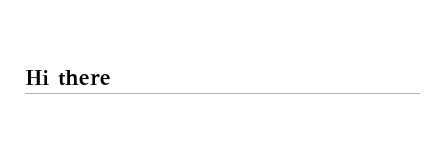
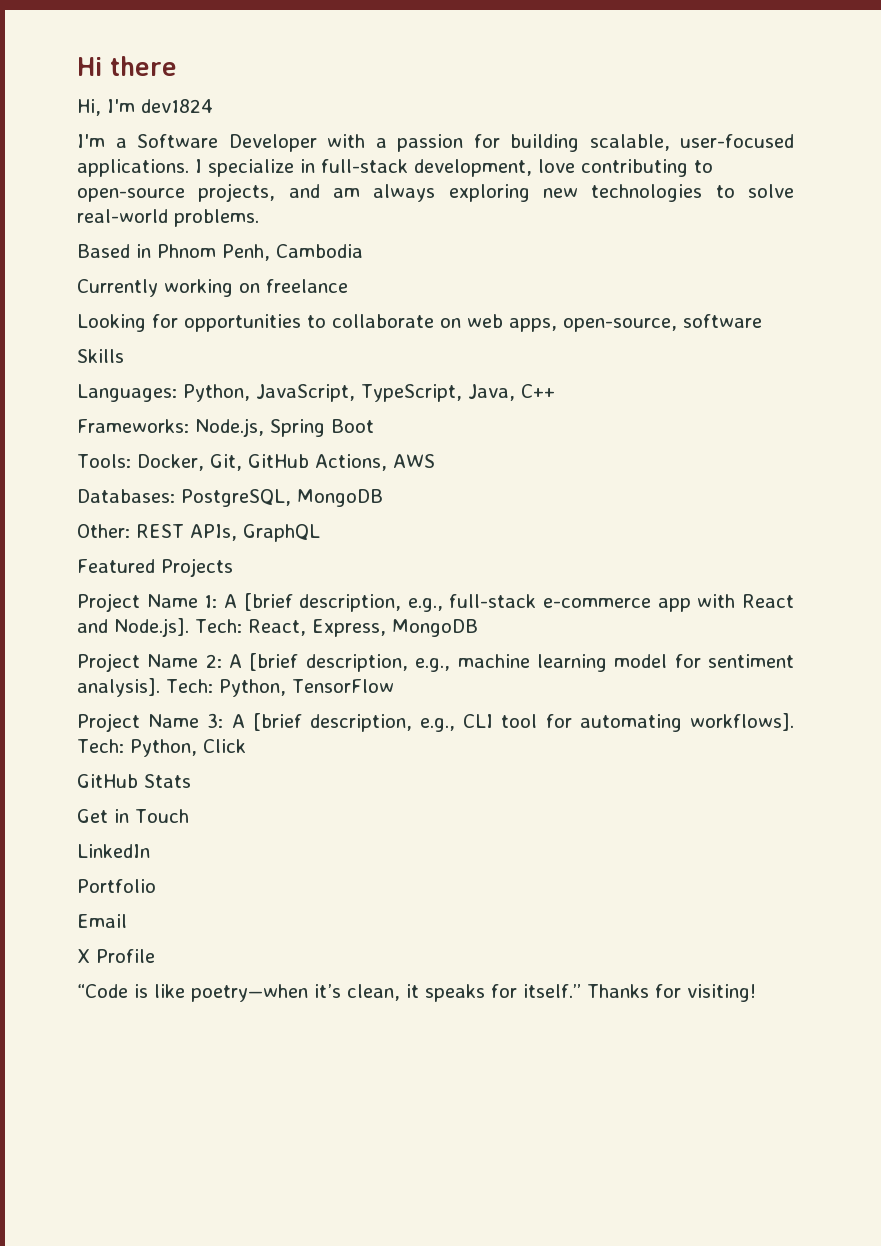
+ Hi, I'm dev1824
+ I'm a Software Developer with a passion for building scalable, user-focused applications. I specialize in full-stack development, love contributing to open-source projects, and am always exploring new technologies to solve real-world problems.
+ Based in Phnom Penh, Cambodia
+ Currently working on freelance
+ Looking for opportunities to collaborate on web apps, open-source, software
+ Skills
+ Languages: Python, JavaScript, TypeScript, Java, C++
+ Frameworks: Node.js, Spring Boot
+ Tools: Docker, Git, GitHub Actions, AWS
+ Databases: PostgreSQL, MongoDB
+ Other: REST APIs, GraphQL
+ Featured Projects
+ Project Name 1: A [brief description, e.g., full-stack e-commerce app with React and Node.js]. Tech: React, Express, MongoDB
+ Project Name 2: A [brief description, e.g., machine learning model for sentiment analysis]. Tech: Python, TensorFlow
+ Project Name 3: A [brief description, e.g., CLI tool for automating workflows]. Tech: Python, Click
+ GitHub Stats
+ Get in Touch
+ LinkedIn
+ Portfolio
+ Email
+ X Profile
+ “Code is like poetry—when it’s clean, it speaks for itself.” Thanks for visiting!

